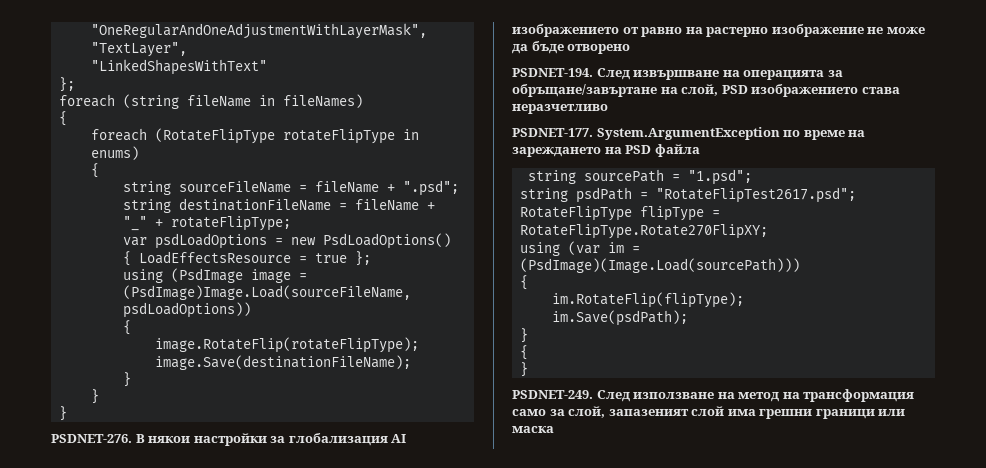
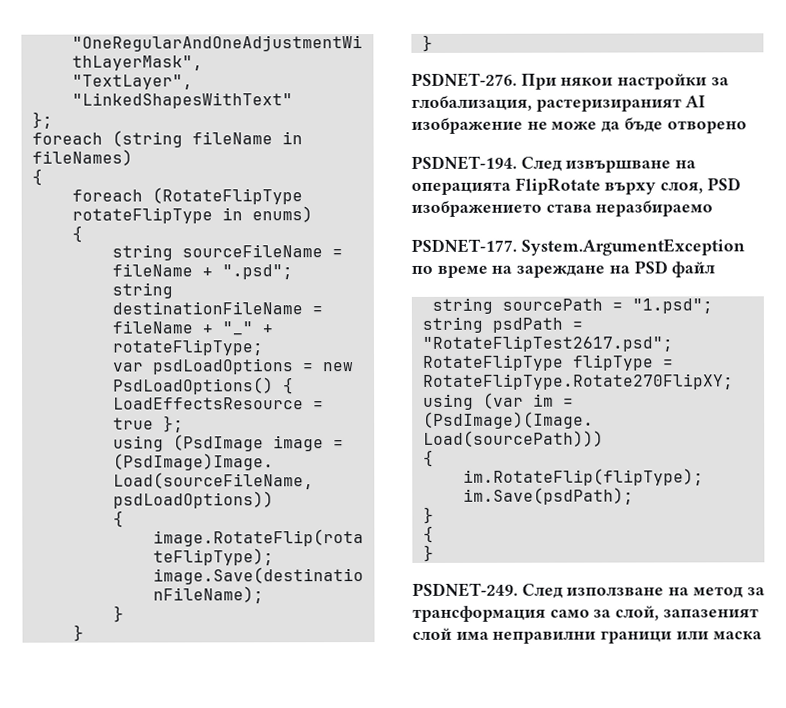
- В някои настройки за глобализация AI изображението от равно на растерно изображение не може да бъде отворено
+ При някои настройки за глобализация, растеризираният AI изображение не може да бъде отворено
- След извършване на операцията за обръщане/завъртане на слой, PSD изображението става неразчетливо
+ След извършване на операцията FlipRotate върху слоя, PSD изображението става неразбираемо
- System.ArgumentException по време на зареждането на PSD файла
+ System.ArgumentException по време на зареждане на PSD файл
- След използване на метод на трансформация само за слой, запазеният слой има грешни граници или маска
+ След използване на метод за трансформация само за слой, запазеният слой има неправилни граници или маска

